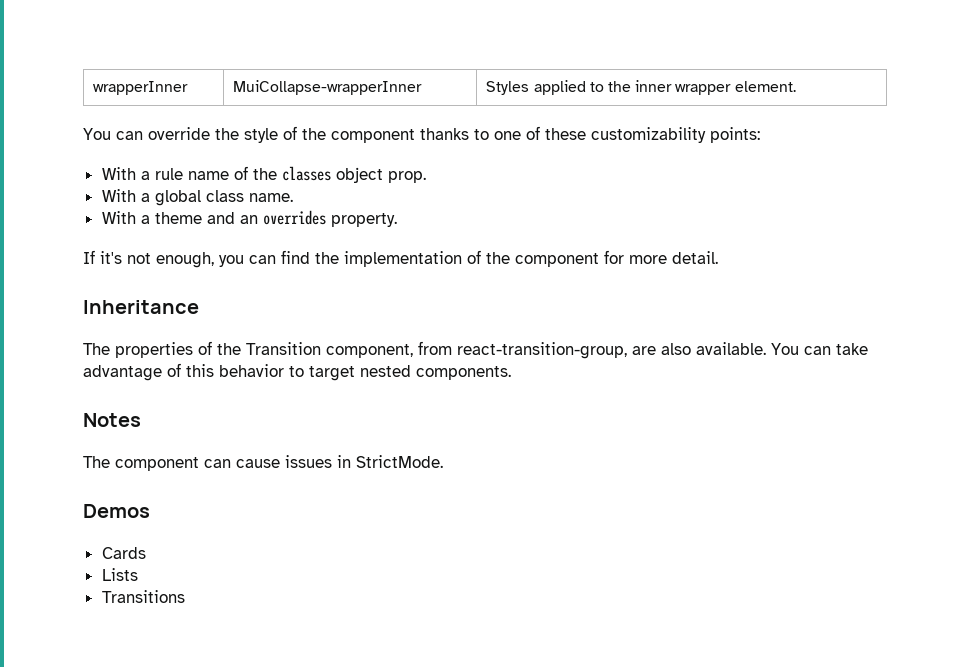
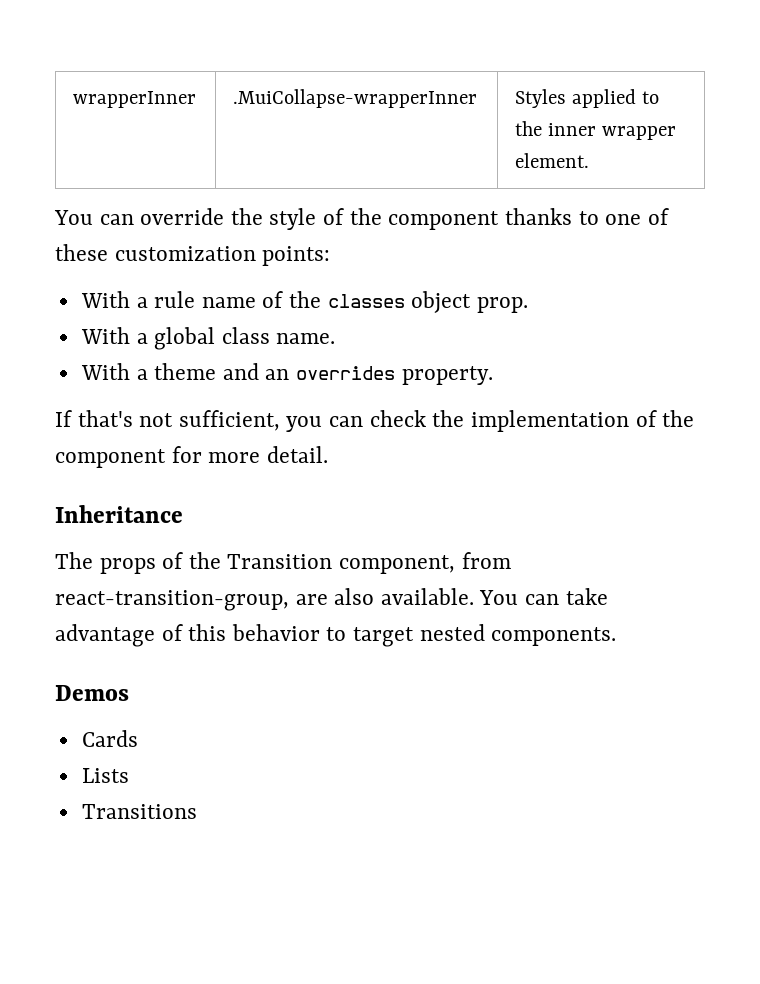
- wrapperInner | MuiCollapse-wrapperInner | Styles applied to the inner wrapper element.
+ wrapperInner | .MuiCollapse-wrapperInner | Styles applied to the inner wrapper element.
- You can override the style of the component thanks to one of these customizability points:
+ You can override the style of the component thanks to one of these customization points:
- If it's not enough, you can find the implementation of the component for more detail.
+ If that's not sufficient, you can check the implementation of the component for more detail.
- The properties of the Transition component, from react-transition-group, are also available.
+ The props of the Transition component, from react-transition-group, are also available.
- Notes
- The component can cause issues in StrictMode.

